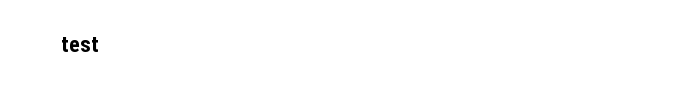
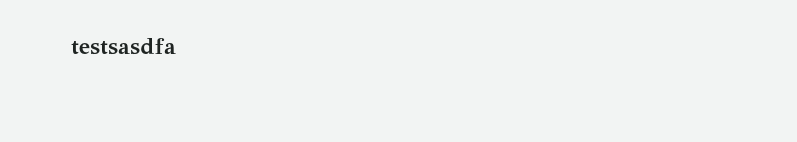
- test
+ testsasdfa

